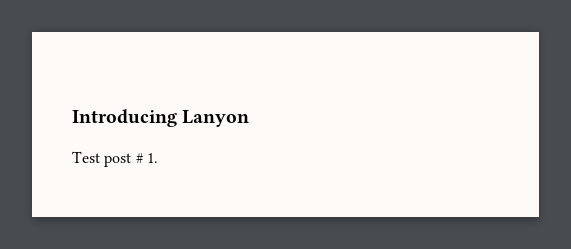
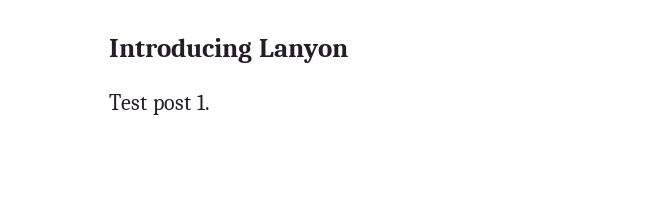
- Test post # 1.
+ Test post 1.

